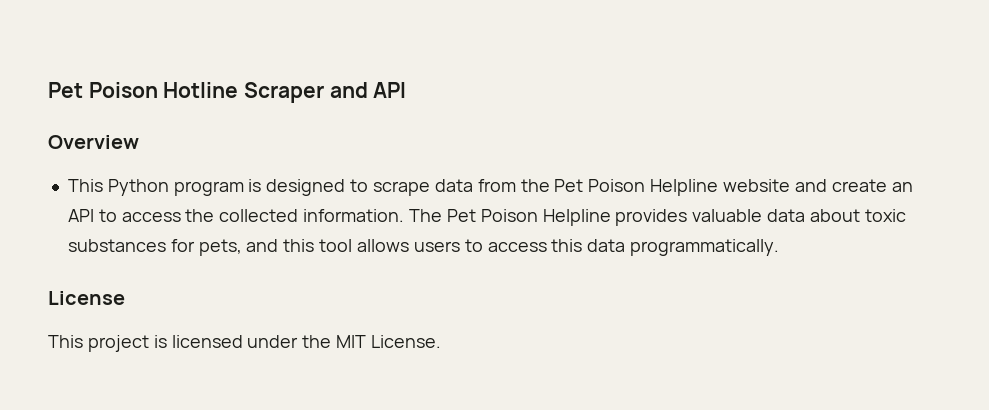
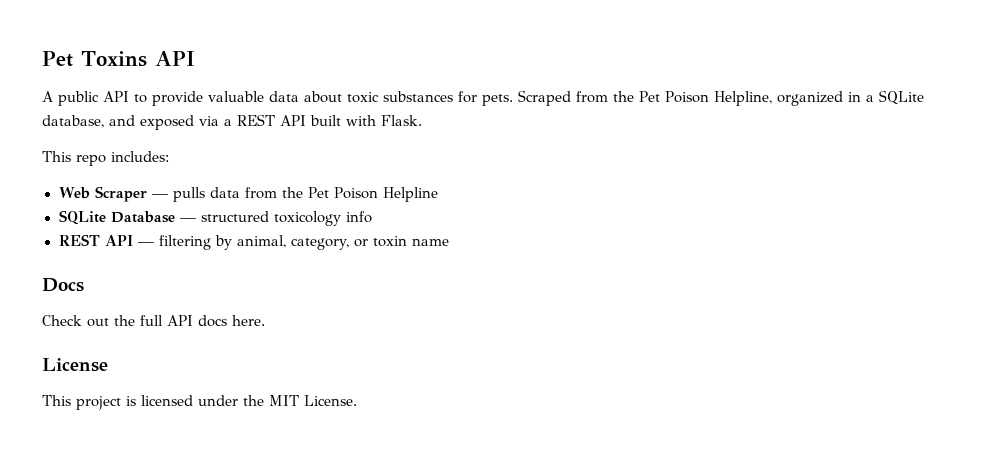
- Pet Poison Hotline Scraper and API
- Overview
- This Python program is designed to scrape data from the Pet Poison Helpline website and create an API to access the collected information. The Pet Poison Helpline provides valuable data about toxic substances for pets, and this tool allows users to access this data programmatically.
+ Pet Toxins API
+ A public API to provide valuable data about toxic substances for pets. Scraped from the Pet Poison Helpline, organized in a SQLite database, and exposed via a REST API built with Flask.
+ This repo includes:
+ Web Scraper — pulls data from the Pet Poison Helpline
+ SQLite Database — structured toxicology info
+ REST API — filtering by animal, category, or toxin name
+ Docs
+ Check out the full API docs here.

